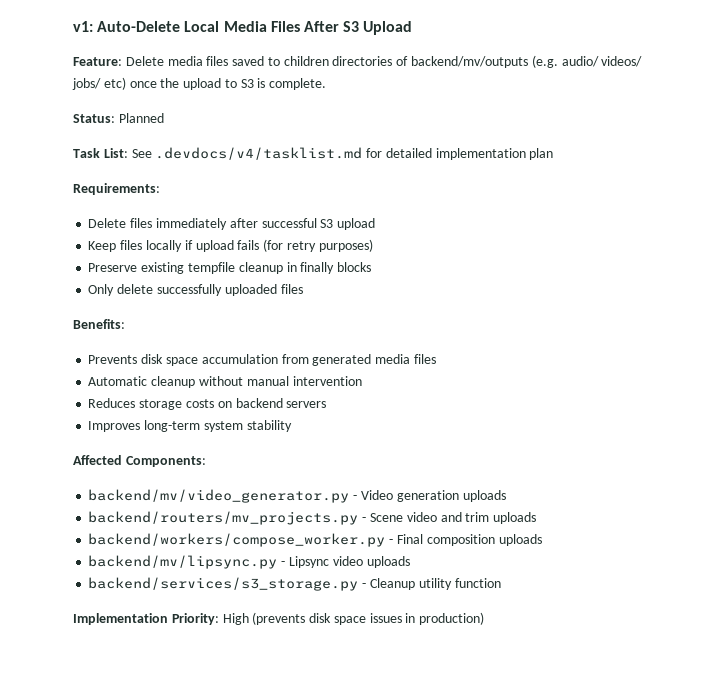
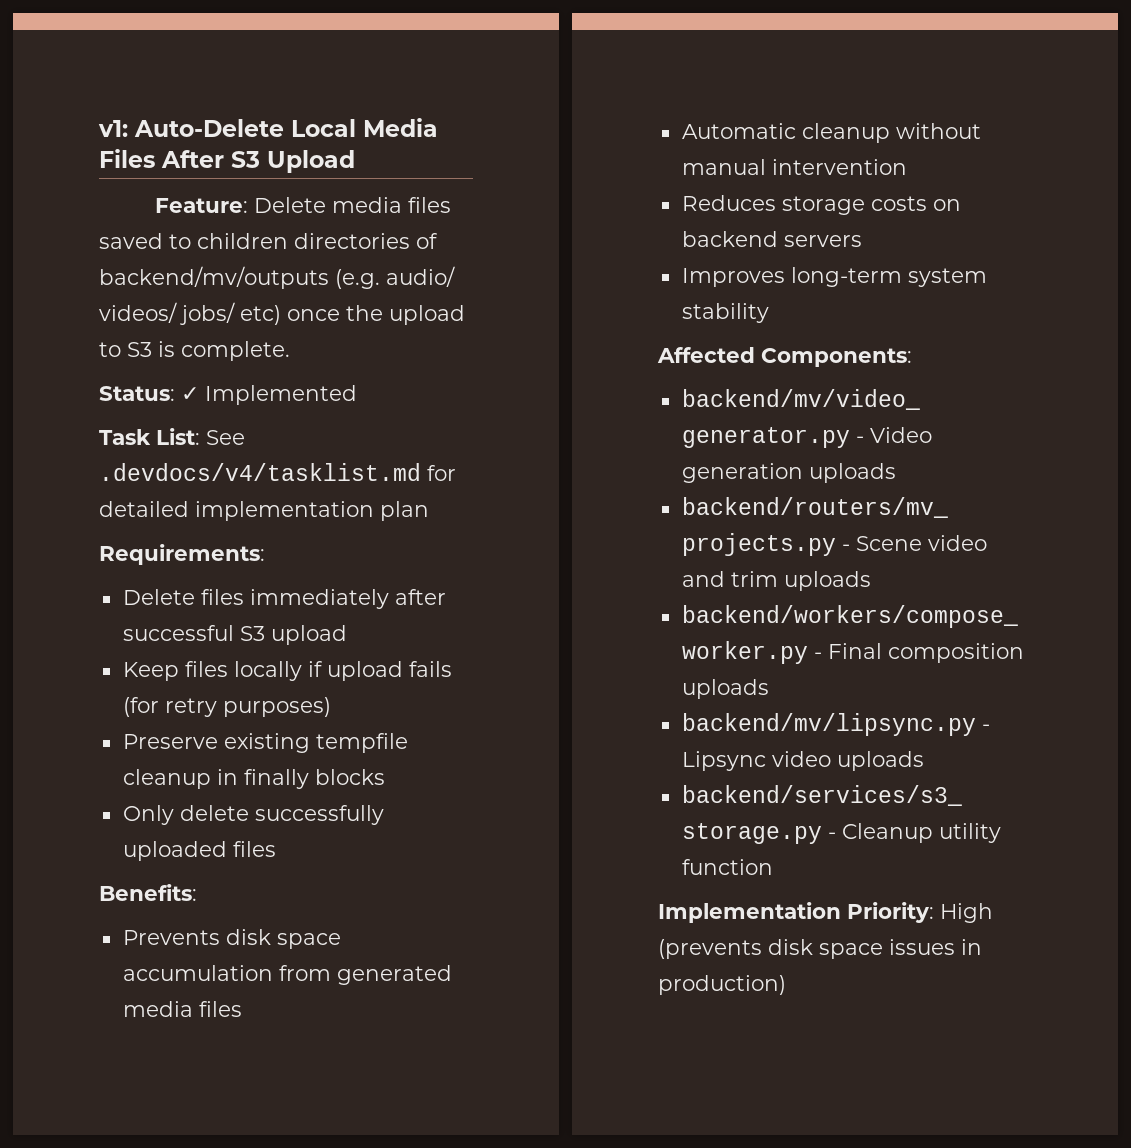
- Status: Planned
+ Status: ✓ Implemented

